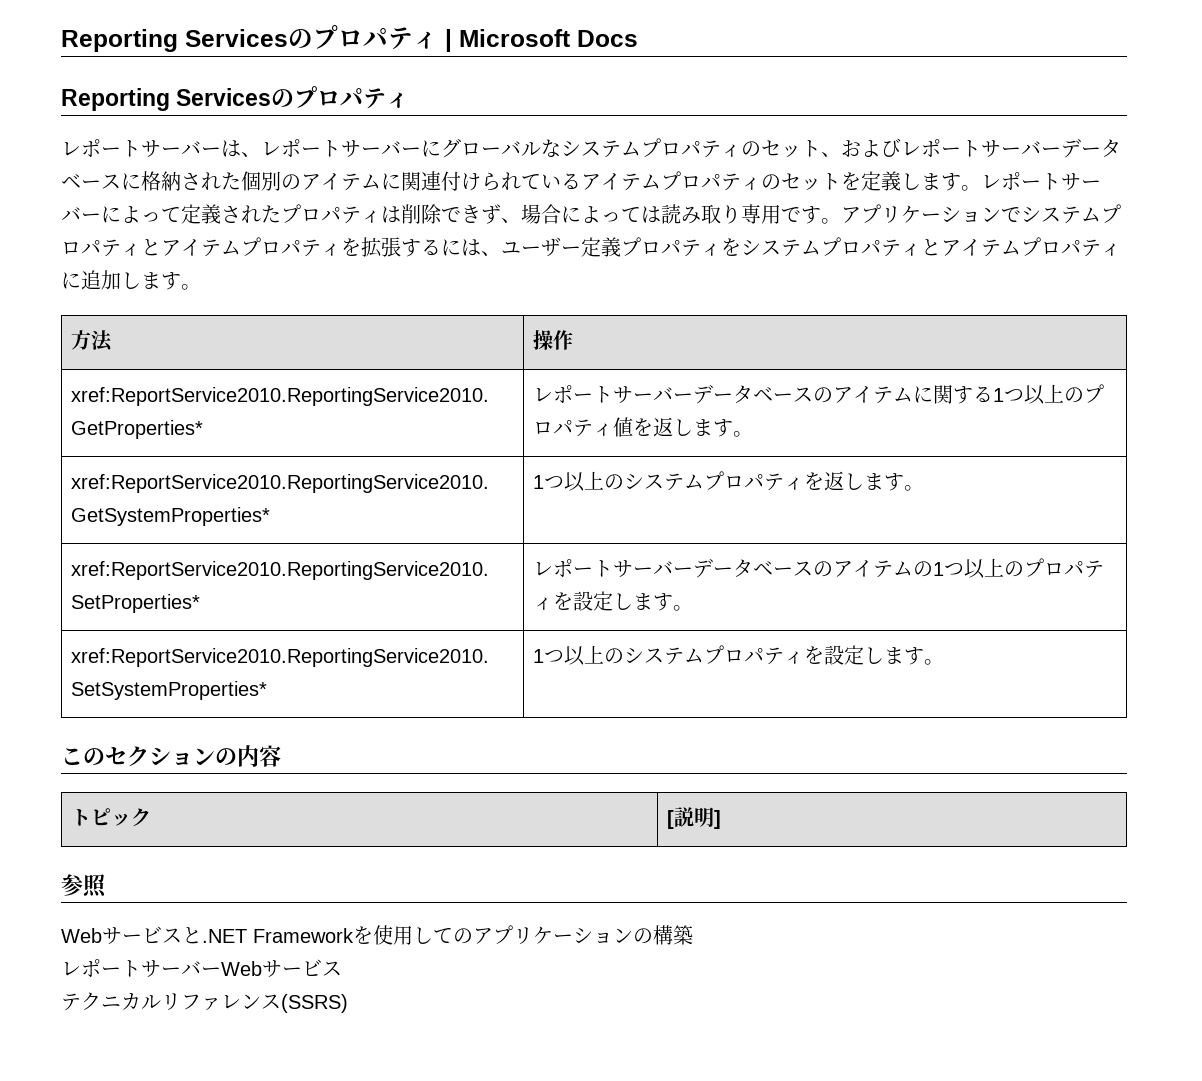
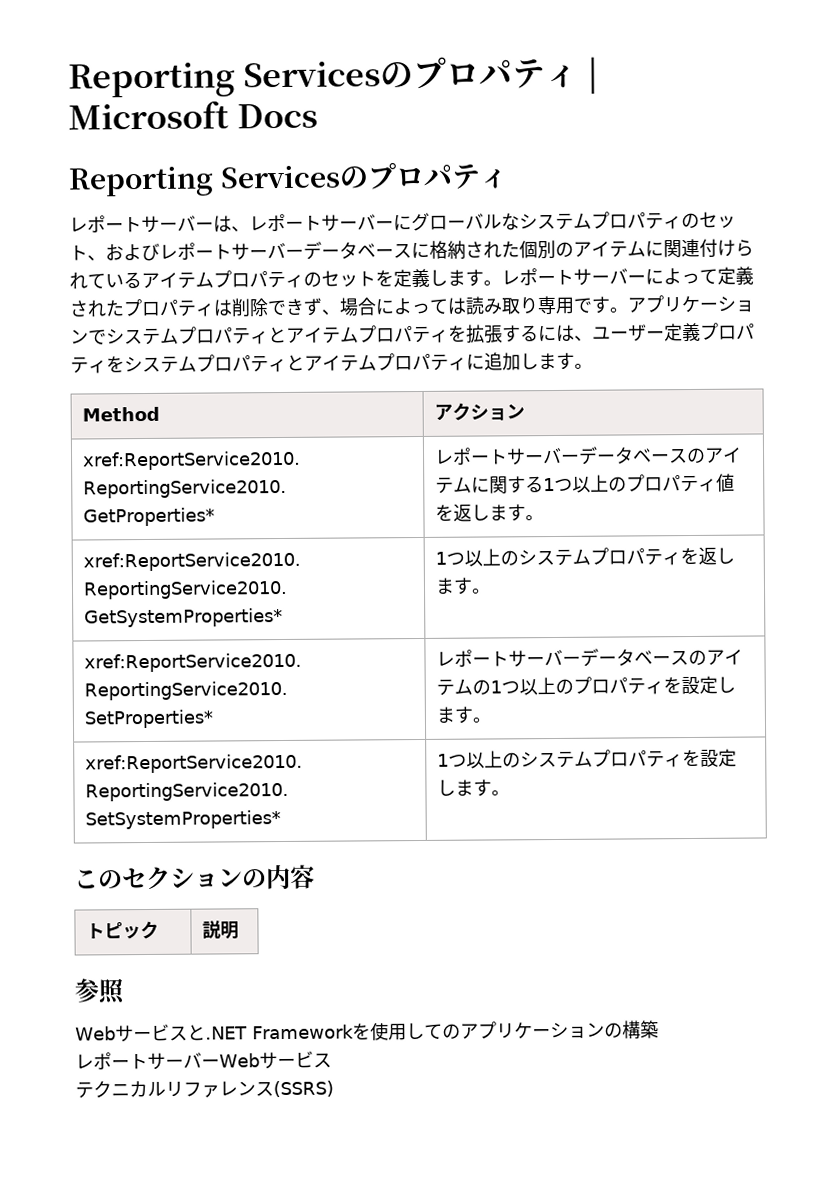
- 方法 | 操作
+ Method | アクション
- トピック | [説明]
+ トピック | 説明

